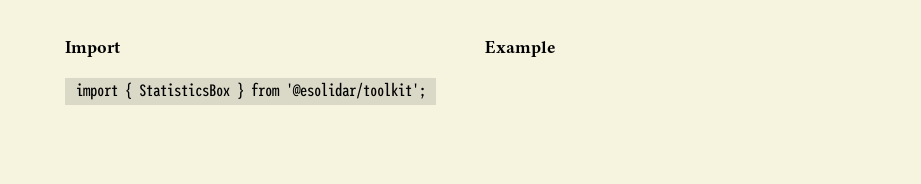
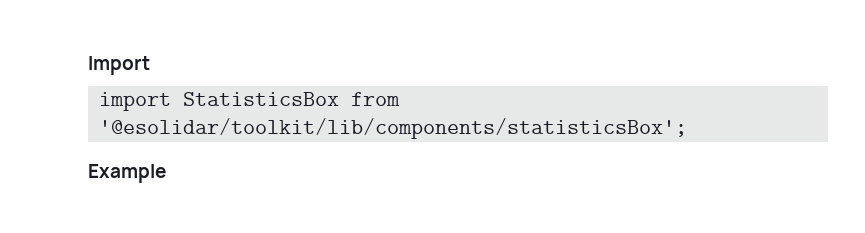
- import { StatisticsBox } from '@esolidar/toolkit';
+ import StatisticsBox from '@esolidar/toolkit/lib/components/statisticsBox';

